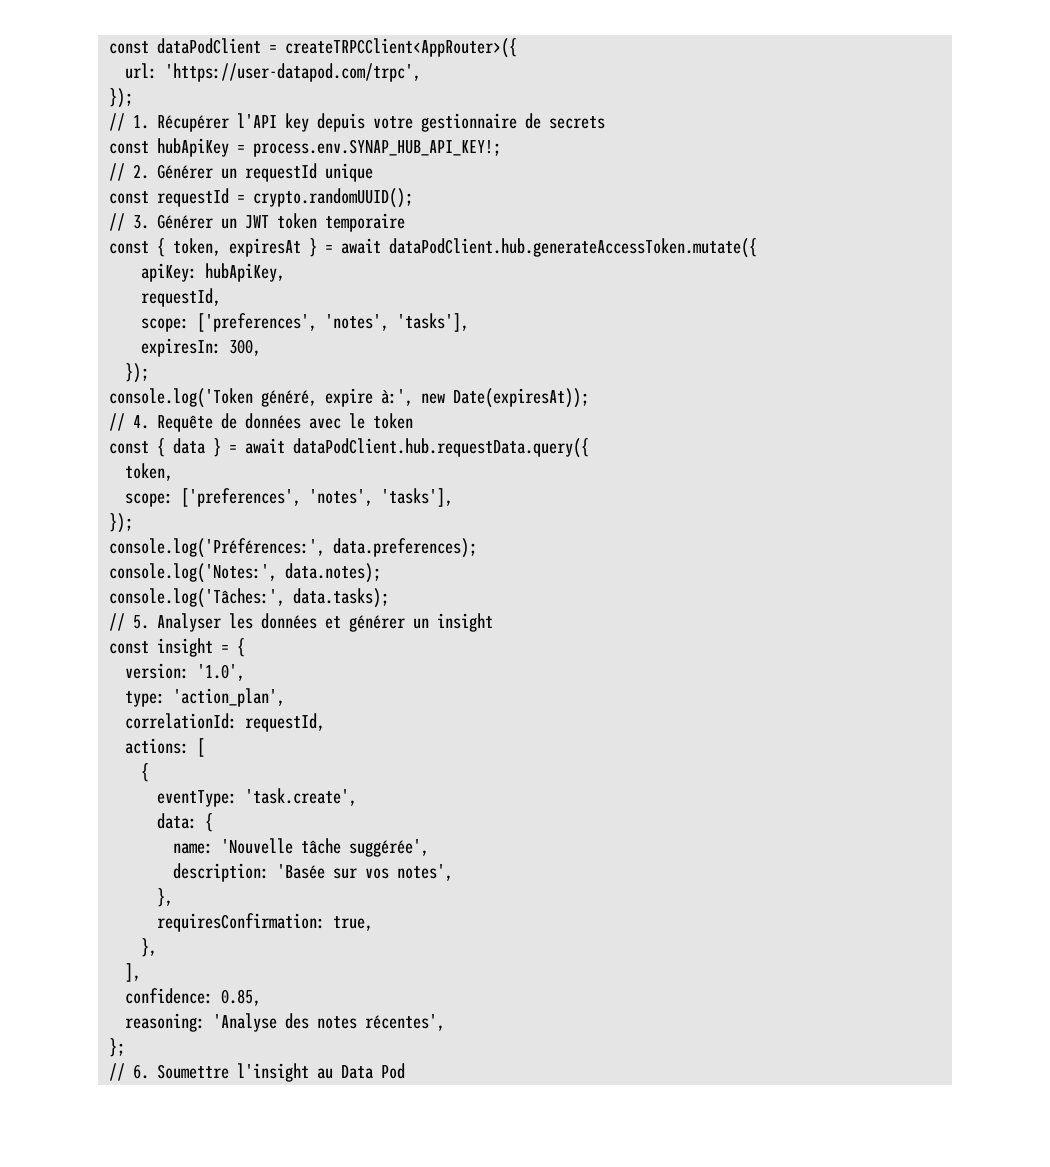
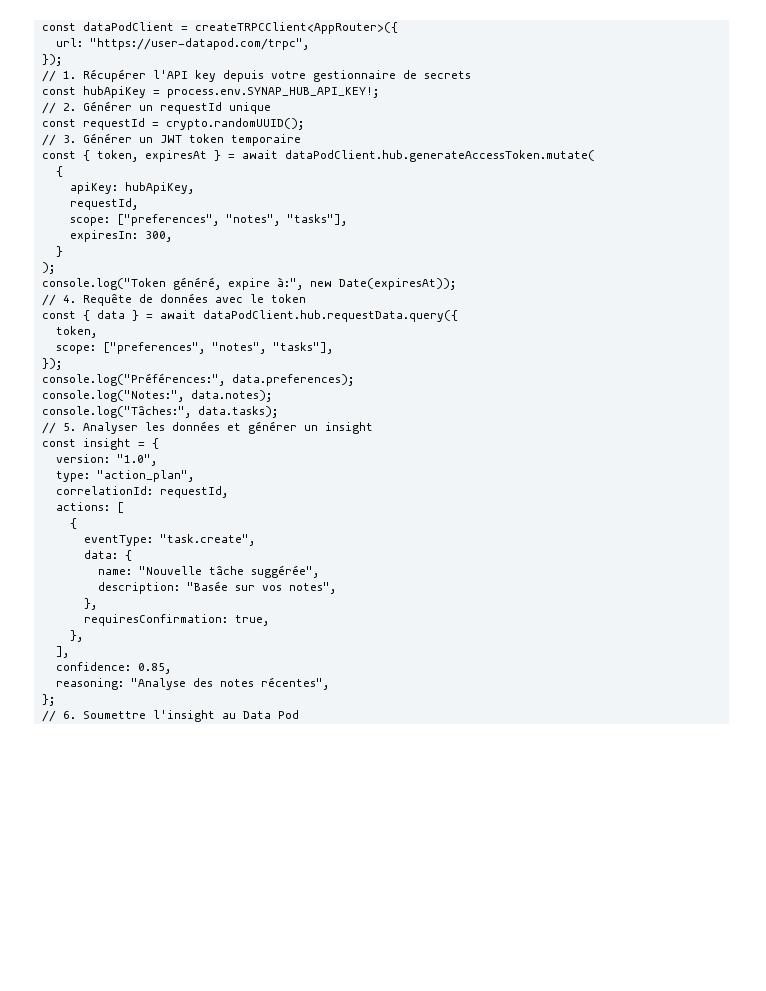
- url: 'https://user-datapod.com/trpc',
+ url: "https://user-datapod.com/trpc",
- const { token, expiresAt } = await dataPodClient.hub.generateAccessToken.mutate({
+ const { token, expiresAt } = await dataPodClient.hub.generateAccessToken.mutate(
+ {
  apiKey: hubApiKey,
  requestId,
- scope: ['preferences', 'notes', 'tasks'],
+ scope: ["preferences", "notes", "tasks"],
  expiresIn: 300,
- });
- console.log('Token généré, expire à:', new Date(expiresAt));
+ }
+ );
+ console.log("Token généré, expire à:", new Date(expiresAt));
  const { data } = await dataPodClient.hub.requestData.query({
  token,
- scope: ['preferences', 'notes', 'tasks'],
+ scope: ["preferences", "notes", "tasks"],
  });
- console.log('Préférences:', data.preferences);
+ console.log("Préférences:", data.preferences);
- console.log('Notes:', data.notes);
+ console.log("Notes:", data.notes);
- console.log('Tâches:', data.tasks);
+ console.log("Tâches:", data.tasks);
- version: '1.0',
+ version: "1.0",
- type: 'action_plan',
+ type: "action_plan",
- eventType: 'task.create',
+ eventType: "task.create",
- name: 'Nouvelle tâche suggérée',
+ name: "Nouvelle tâche suggérée",
- description: 'Basée sur vos notes',
+ description: "Basée sur vos notes",
- reasoning: 'Analyse des notes récentes',
+ reasoning: "Analyse des notes récentes",

